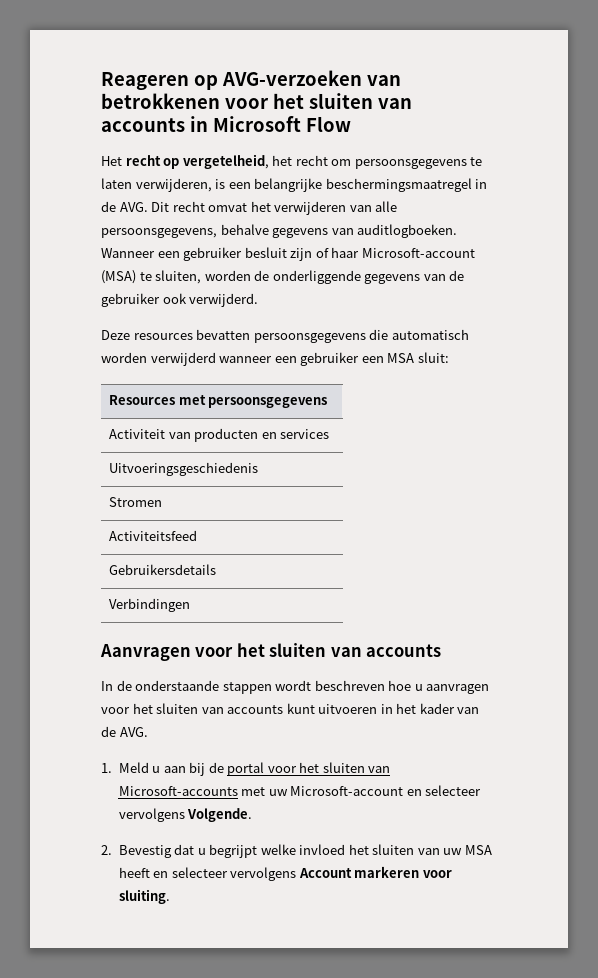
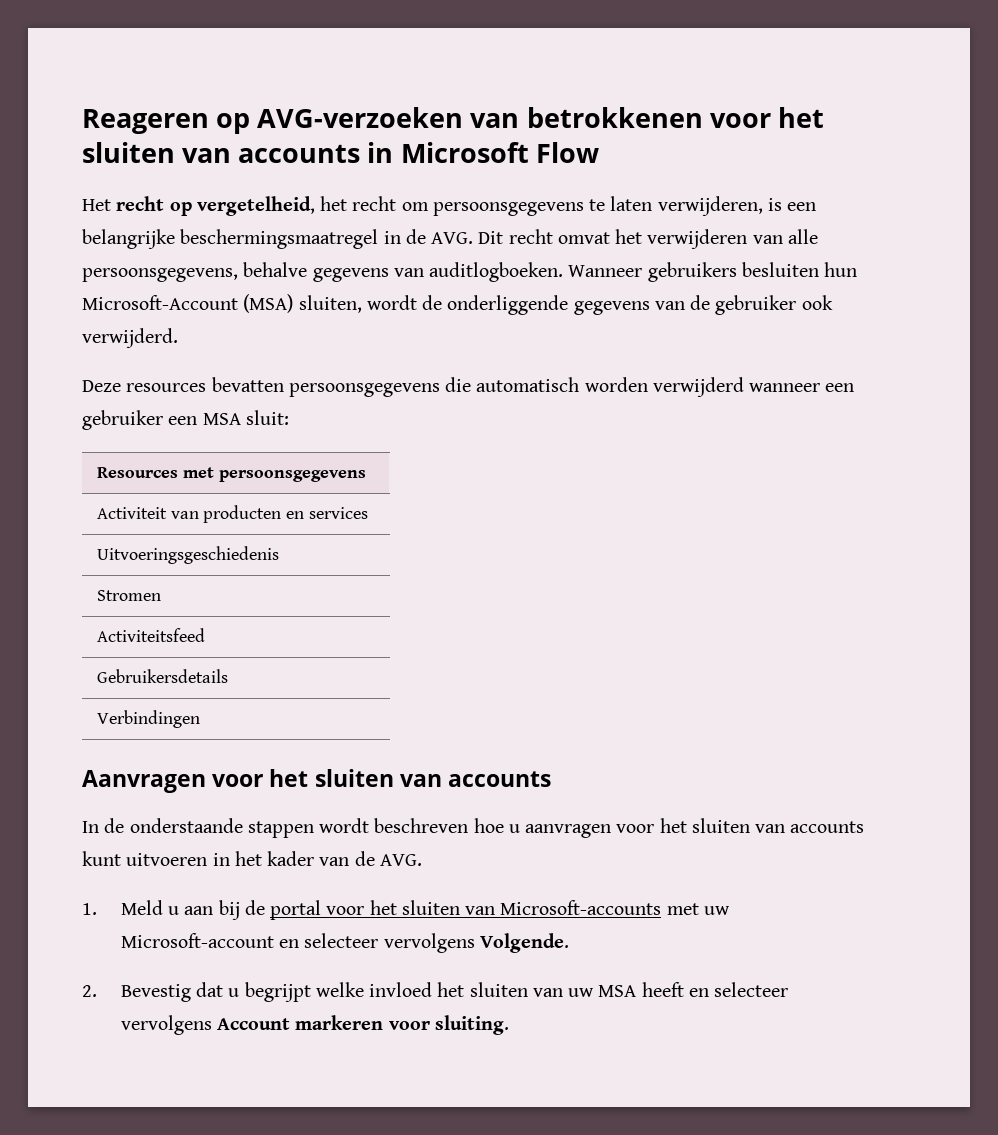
- Wanneer een gebruiker besluit zijn of haar Microsoft-account (MSA) te sluiten, worden de onderliggende gegevens van de gebruiker ook verwijderd.
+ Wanneer gebruikers besluiten hun Microsoft-Account (MSA) sluiten, wordt de onderliggende gegevens van de gebruiker ook verwijderd.

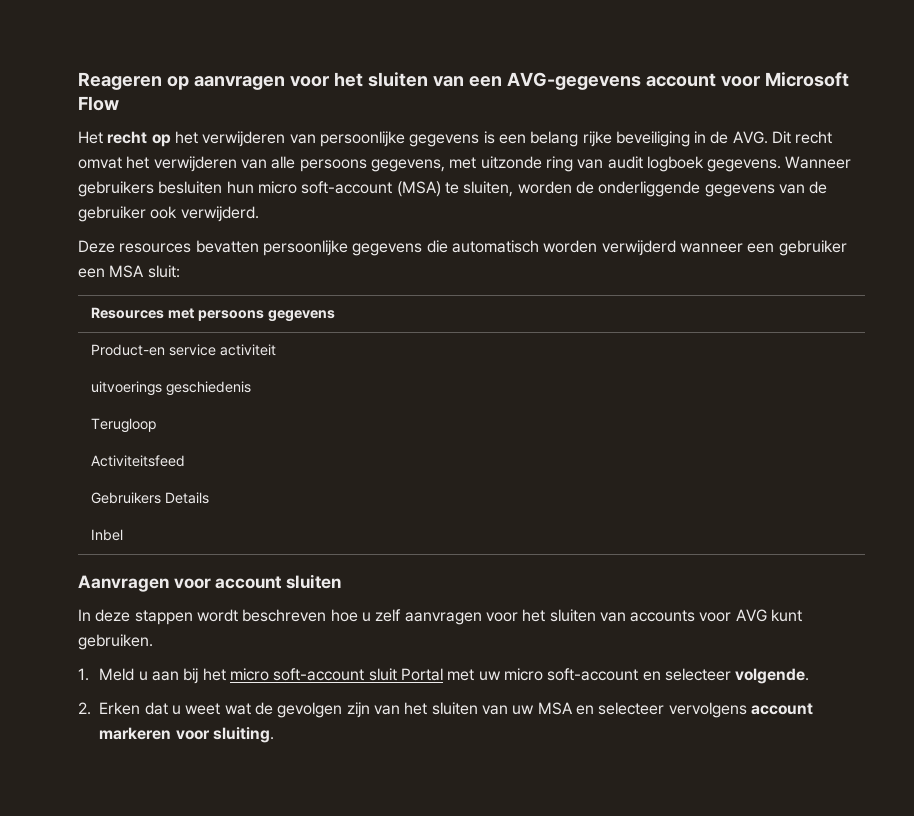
- Reageren op AVG-verzoeken van betrokkenen voor het sluiten van accounts in Microsoft Flow
+ Reageren op aanvragen voor het sluiten van een AVG-gegevens account voor Microsoft Flow
- Het recht op vergetelheid, het recht om persoonsgegevens te laten verwijderen, is een belangrijke beschermingsmaatregel in de AVG. Dit recht omvat het verwijderen van alle persoonsgegevens, behalve gegevens van auditlogboeken. Wanneer gebruikers besluiten hun Microsoft-Account (MSA) sluiten, wordt de onderliggende gegevens van de gebruiker ook verwijderd.
+ Het recht op het verwijderen van persoonlijke gegevens is een belang rijke beveiliging in de AVG. Dit recht omvat het verwijderen van alle persoons gegevens, met uitzonde ring van audit logboek gegevens. Wanneer gebruikers besluiten hun micro soft-account (MSA) te sluiten, worden de onderliggende gegevens van de gebruiker ook verwijderd.
- Deze resources bevatten persoonsgegevens die automatisch worden verwijderd wanneer een gebruiker een MSA sluit:
+ Deze resources bevatten persoonlijke gegevens die automatisch worden verwijderd wanneer een gebruiker een MSA sluit:
- Resources met persoonsgegevens
- Activiteit van producten en services
- Uitvoeringsgeschiedenis
- Stromen
+ Resources met persoons gegevens
+ Product-en service activiteit
+ uitvoerings geschiedenis
+ Terugloop
  Activiteitsfeed
- Gebruikersdetails
- Verbindingen
+ Gebruikers Details
+ Inbel
- Aanvragen voor het sluiten van accounts
+ Aanvragen voor account sluiten
- In de onderstaande stappen wordt beschreven hoe u aanvragen voor het sluiten van accounts kunt uitvoeren in het kader van de AVG.
+ In deze stappen wordt beschreven hoe u zelf aanvragen voor het sluiten van accounts voor AVG kunt gebruiken.
- 1. Meld u aan bij de portal voor het sluiten van Microsoft-accounts met uw Microsoft-account en selecteer vervolgens Volgende.
+ 1. Meld u aan bij het micro soft-account sluit Portal met uw micro soft-account en selecteer volgende.
- 2. Bevestig dat u begrijpt welke invloed het sluiten van uw MSA heeft en selecteer vervolgens Account markeren voor sluiting.
+ 2. Erken dat u weet wat de gevolgen zijn van het sluiten van uw MSA en selecteer vervolgens account markeren voor sluiting.

